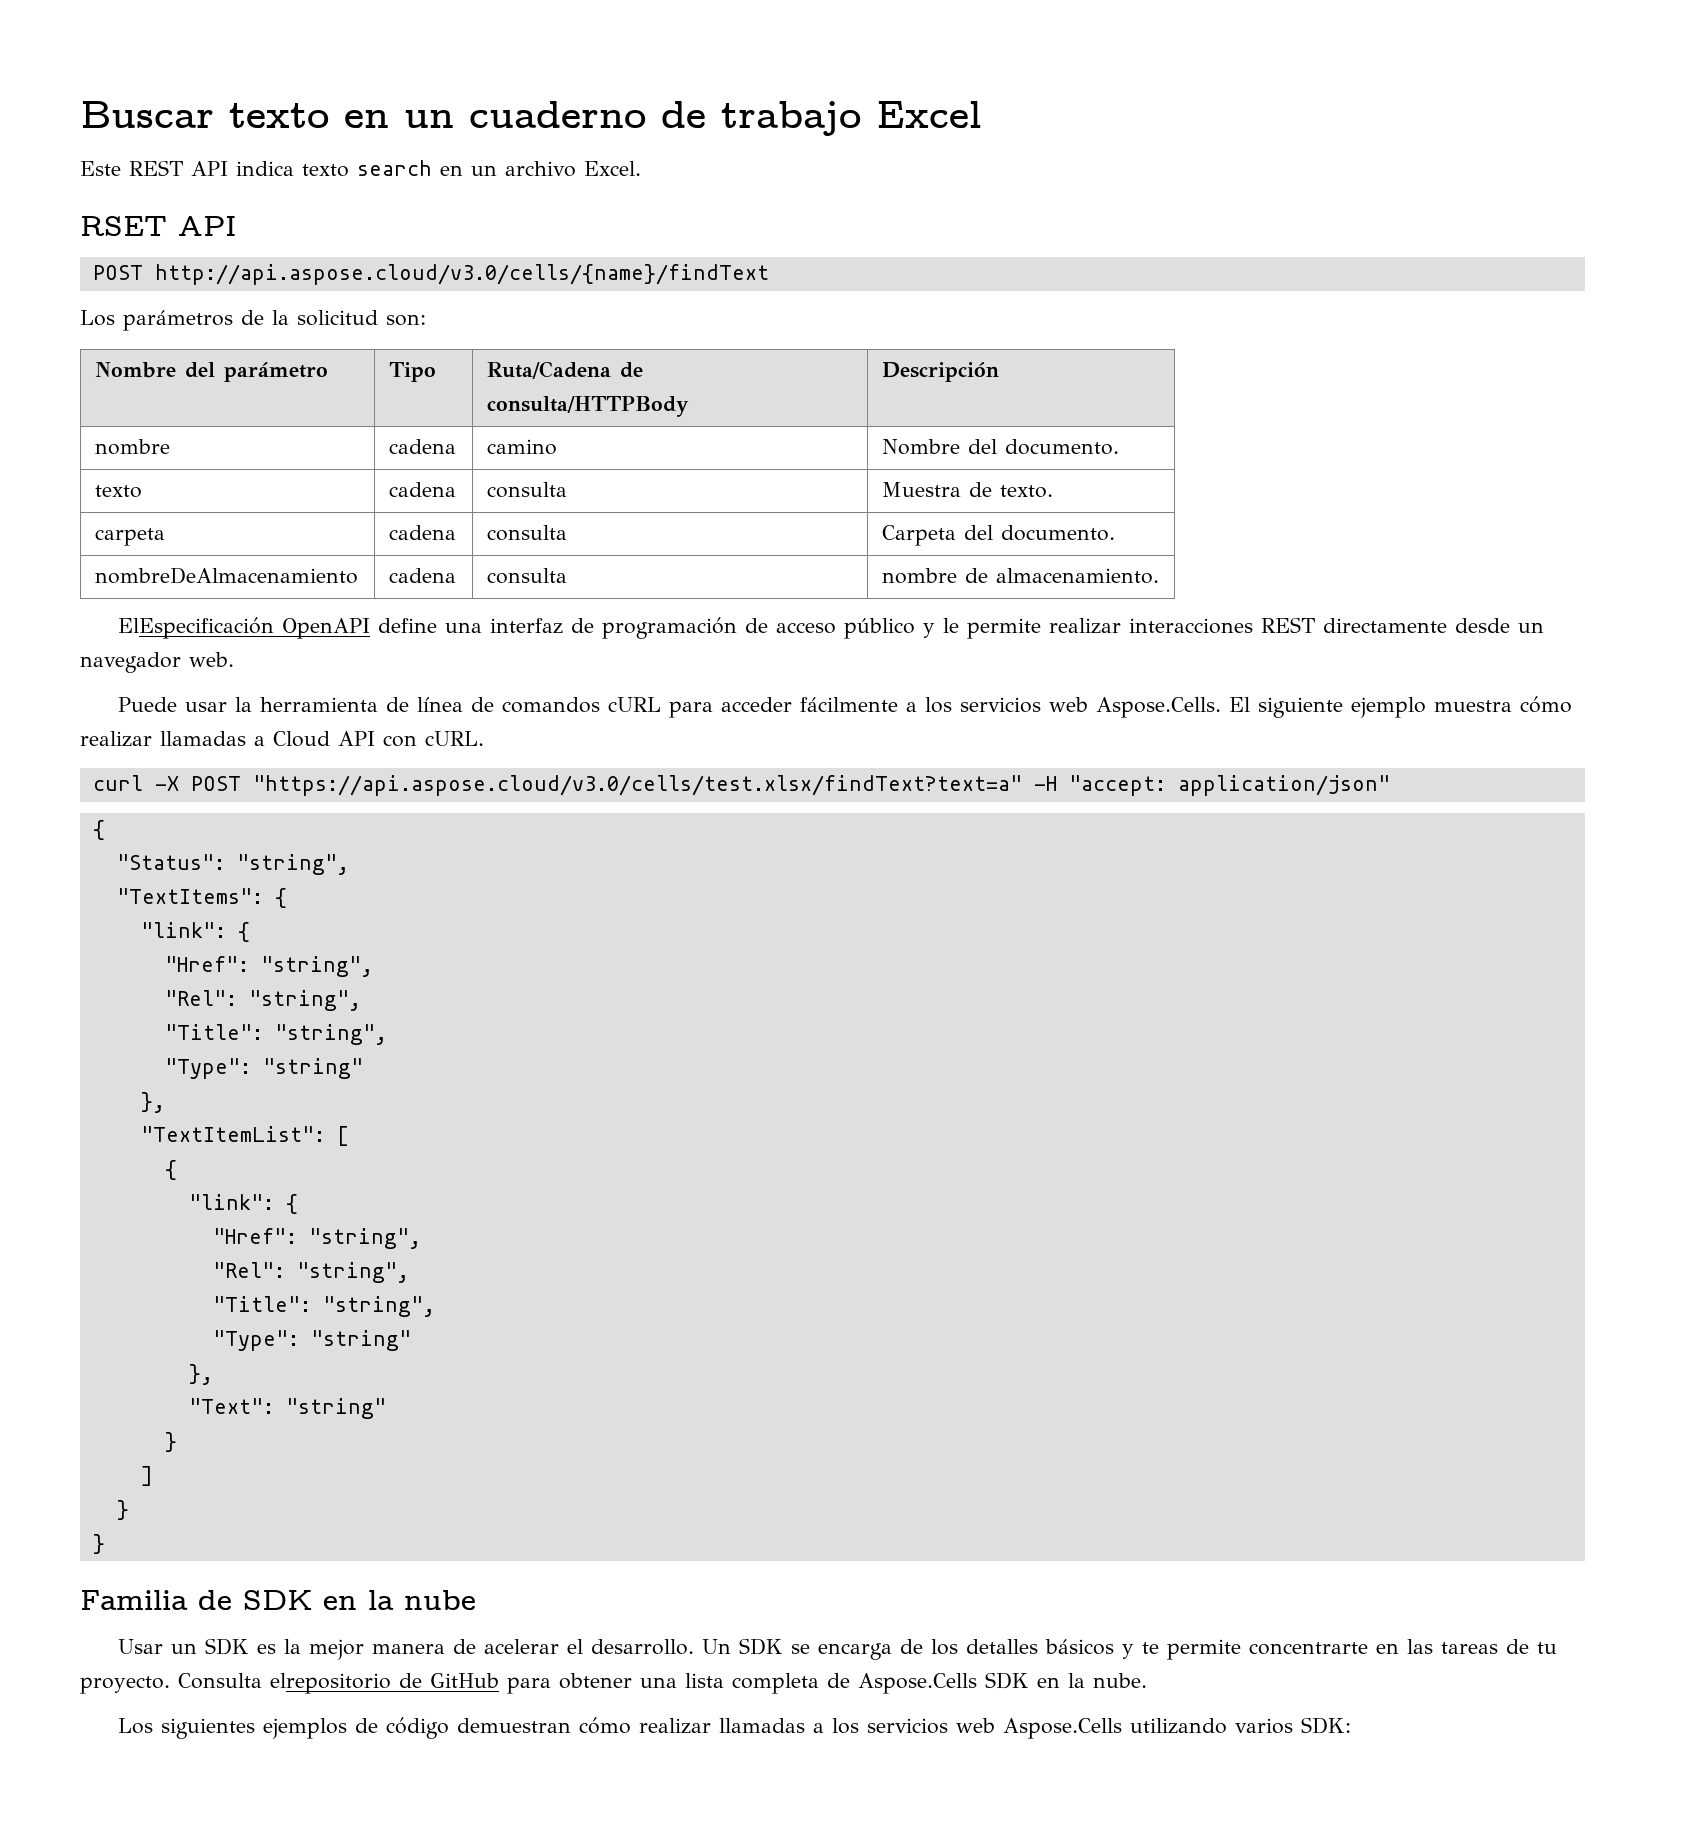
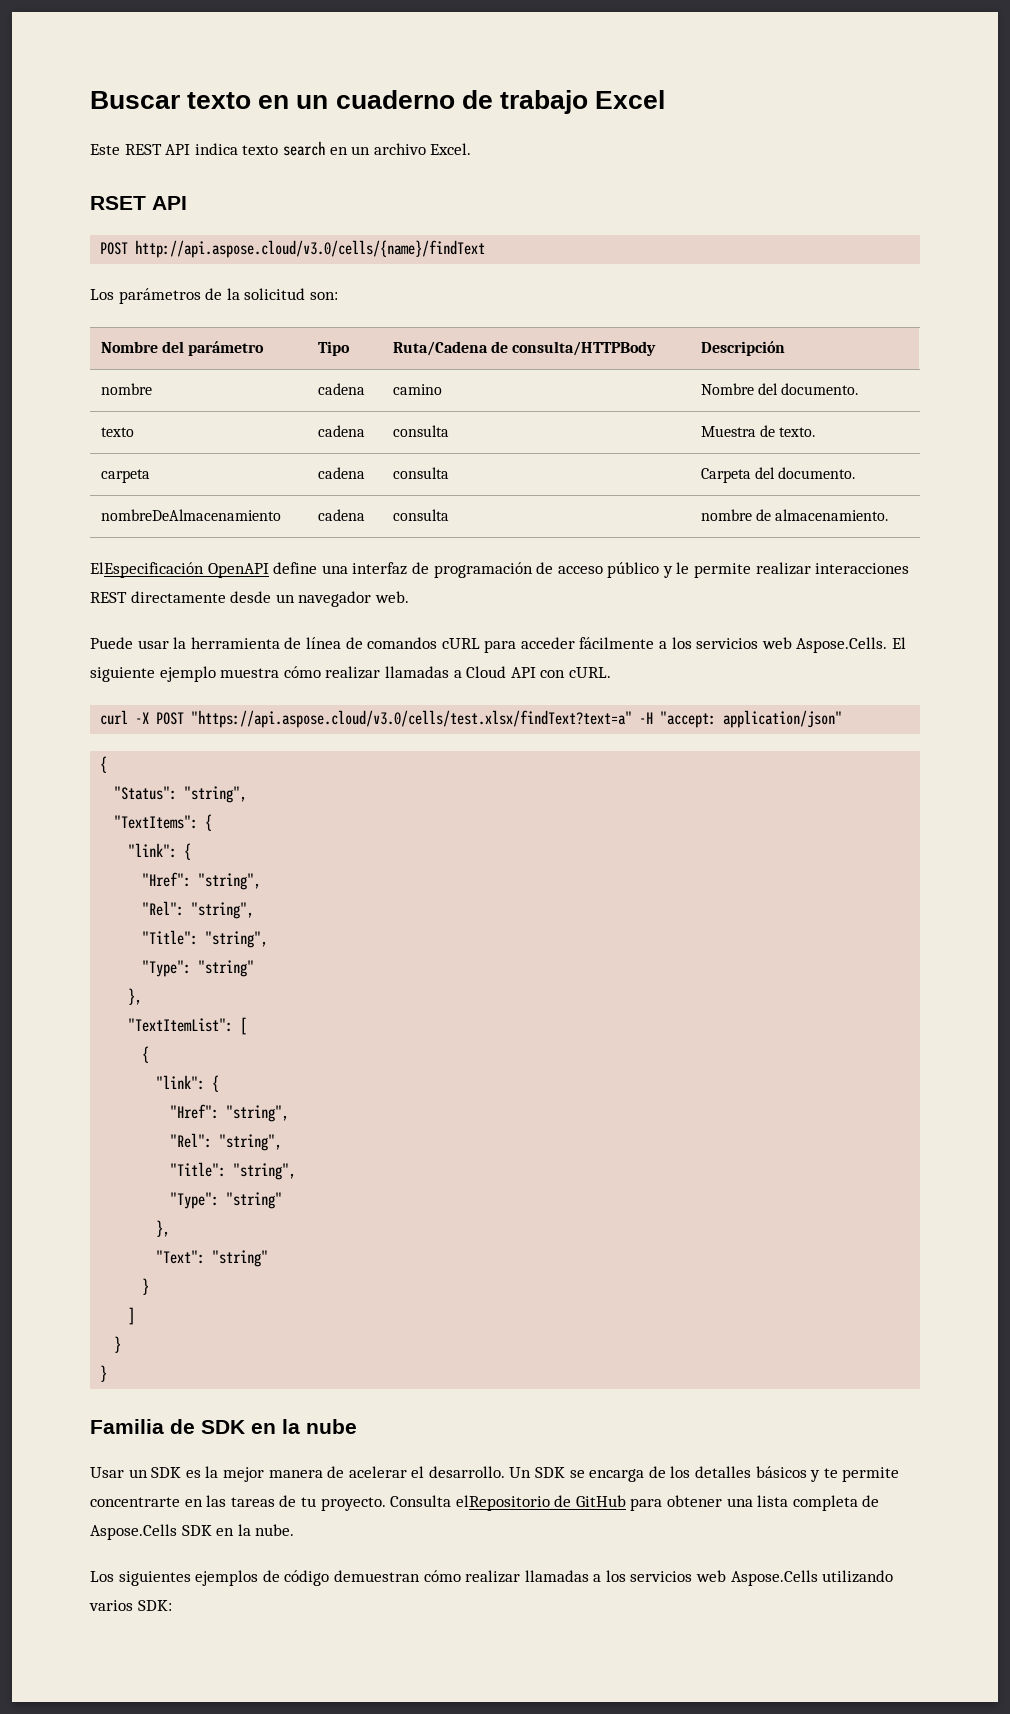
- Consulta elrepositorio de GitHub para obtener una lista completa de Aspose.Cells SDK en la nube.
+ Consulta elRepositorio de GitHub para obtener una lista completa de Aspose.Cells SDK en la nube.

